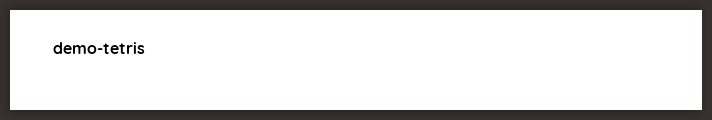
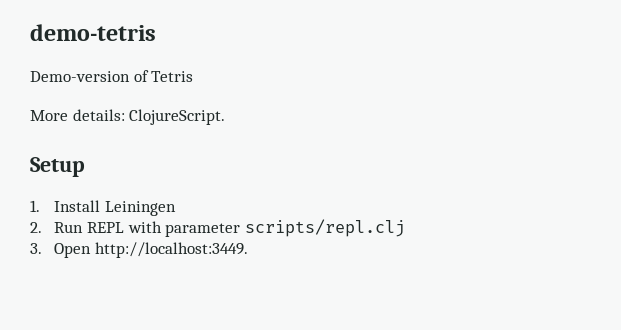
+ Demo-version of Tetris
+ More details: ClojureScript.
+ Setup
+ 1. Install Leiningen
+ 2. Run REPL with parameter scripts/repl.clj
+ 3. Open http://localhost:3449.

